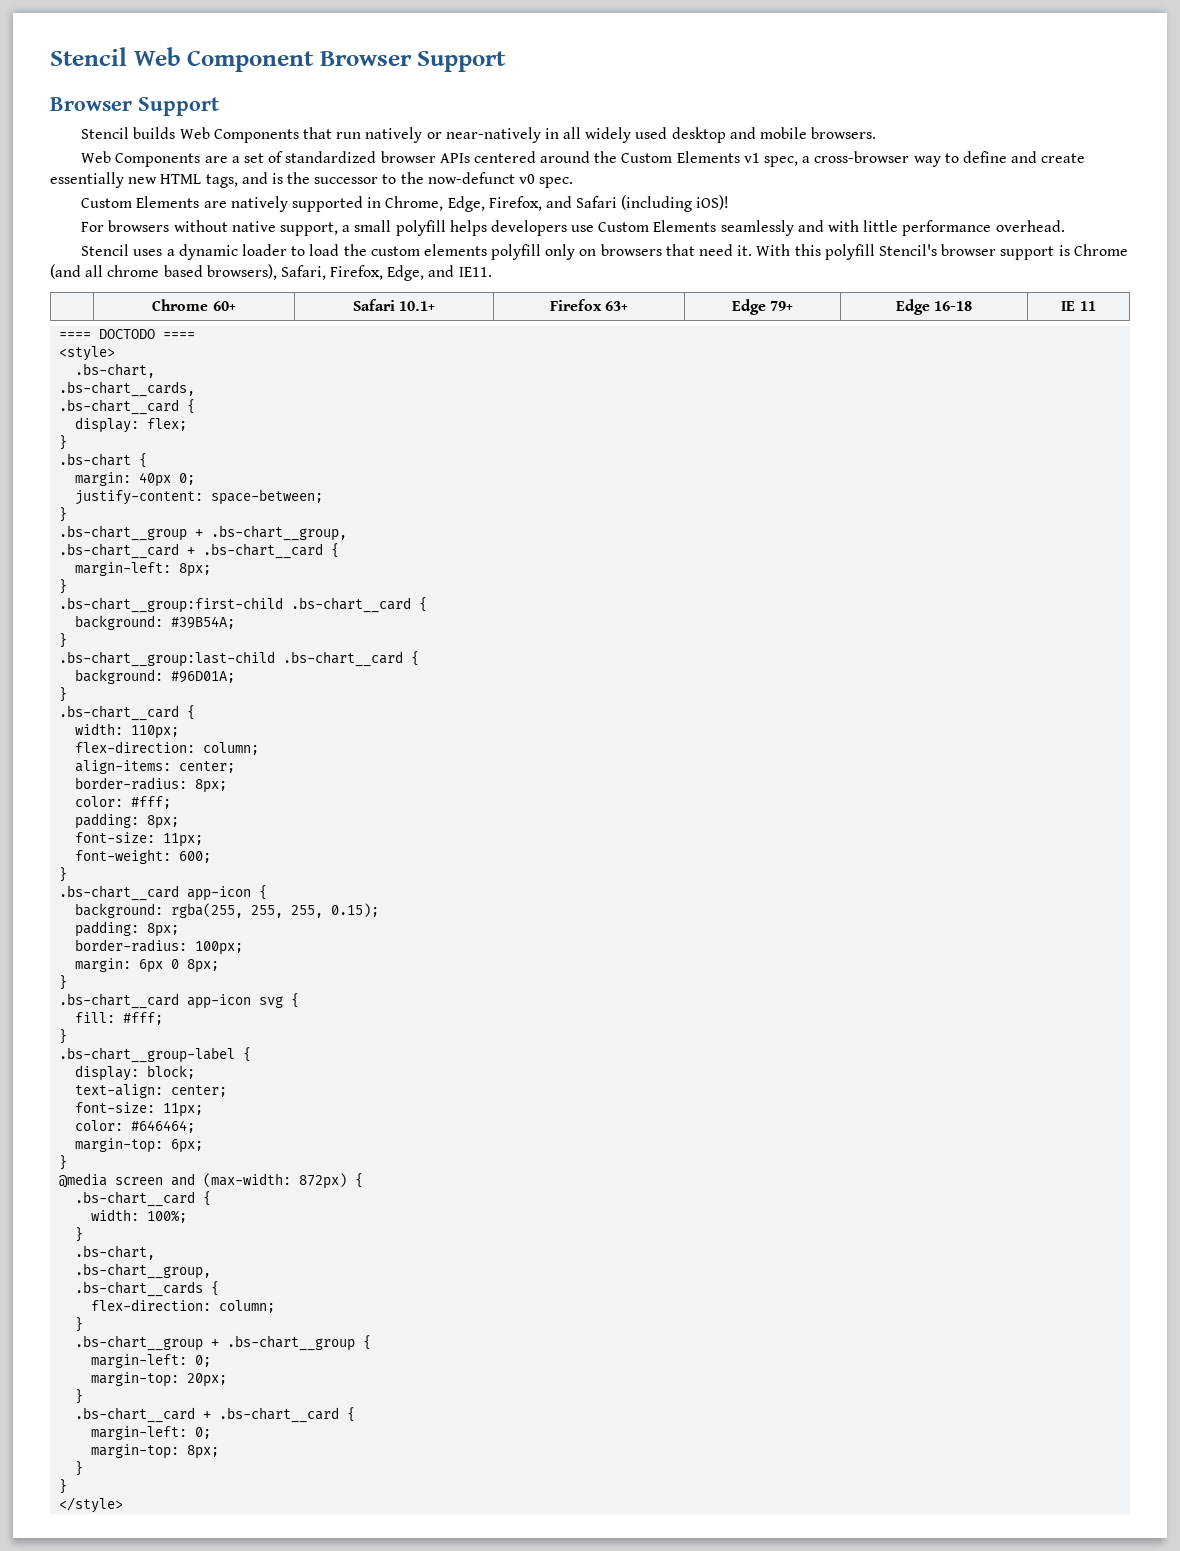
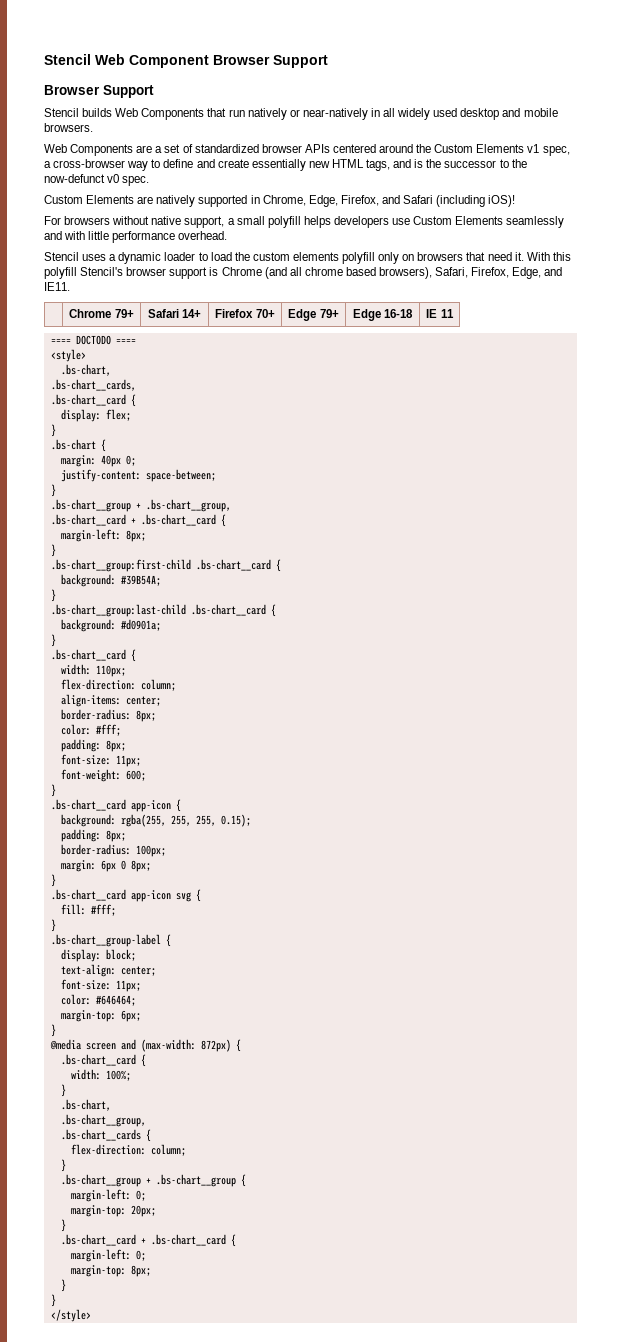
- | Chrome 60+ | Safari 10.1+ | Firefox 63+ | Edge 79+ | Edge 16-18 | IE 11
+ | Chrome 79+ | Safari 14+ | Firefox 70+ | Edge 79+ | Edge 16-18 | IE 11
- background: #96D01A;
+ background: #d0901a;

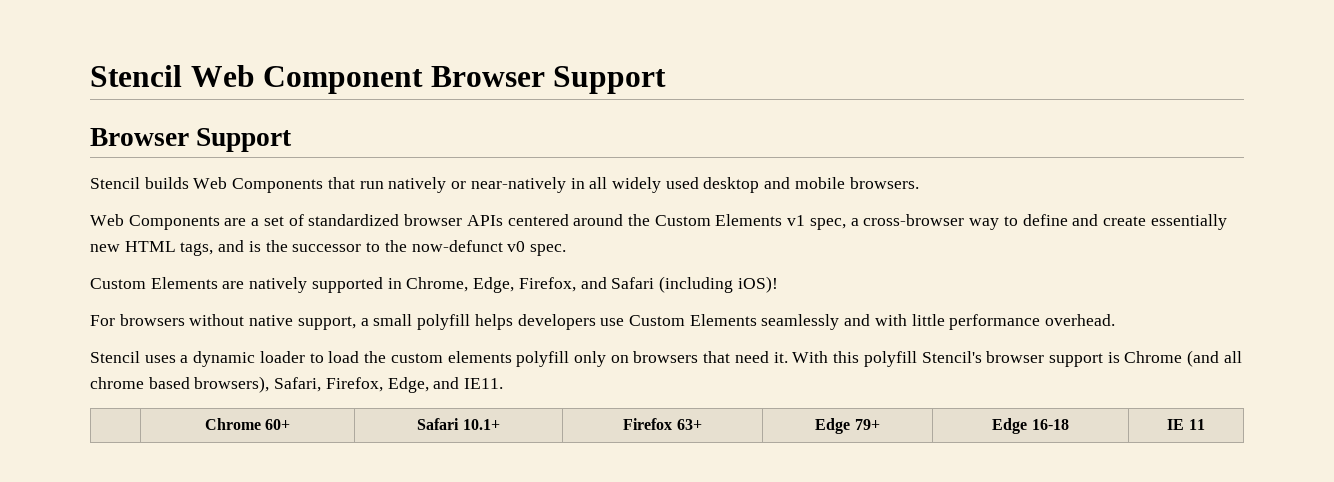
- | Chrome 79+ | Safari 14+ | Firefox 70+ | Edge 79+ | Edge 16-18 | IE 11
+ | Chrome 60+ | Safari 10.1+ | Firefox 63+ | Edge 79+ | Edge 16-18 | IE 11
- ==== DOCTODO ====
- <style>
- .bs-chart,
- .bs-chart__cards,
- .bs-chart__card {
- display: flex;
- }
- .bs-chart {
- margin: 40px 0;
- justify-content: space-between;
- }
- .bs-chart__group + .bs-chart__group,
- .bs-chart__card + .bs-chart__card {
- margin-left: 8px;
- }
- .bs-chart__group:first-child .bs-chart__card {
- background: #39B54A;
- }
- .bs-chart__group:last-child .bs-chart__card {
- background: #d0901a;
- }
- .bs-chart__card {
- width: 110px;
- flex-direction: column;
- align-items: center;
- border-radius: 8px;
- color: #fff;
- padding: 8px;
- font-size: 11px;
- font-weight: 600;
- }
- .bs-chart__card app-icon {
- background: rgba(255, 255, 255, 0.15);
- padding: 8px;
- border-radius: 100px;
- margin: 6px 0 8px;
- }
- .bs-chart__card app-icon svg {
- fill: #fff;
- }
- .bs-chart__group-label {
- display: block;
- text-align: center;
- font-size: 11px;
- color: #646464;
- margin-top: 6px;
- }
- @media screen and (max-width: 872px) {
- .bs-chart__card {
- width: 100%;
- }
- .bs-chart,
- .bs-chart__group,
- .bs-chart__cards {
- flex-direction: column;
- }
- .bs-chart__group + .bs-chart__group {
- margin-left: 0;
- margin-top: 20px;
- }
- .bs-chart__card + .bs-chart__card {
- margin-left: 0;
- margin-top: 8px;
- }
- }
- </style>

